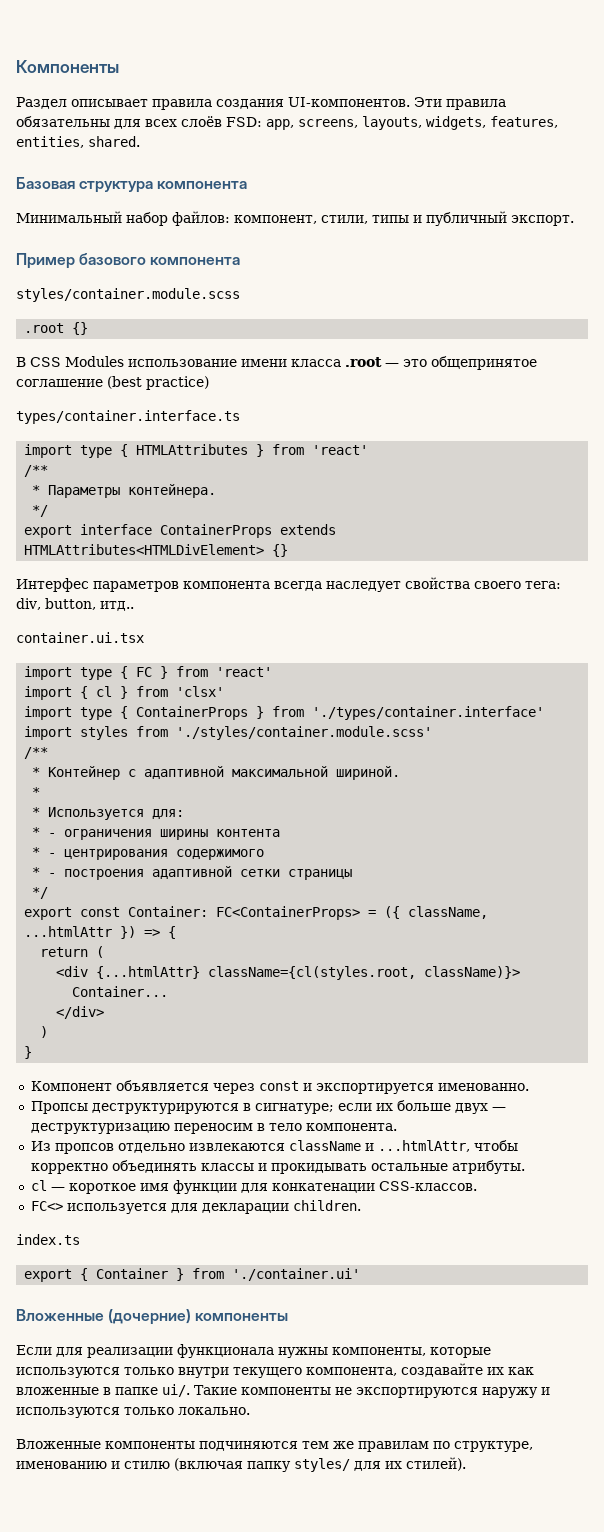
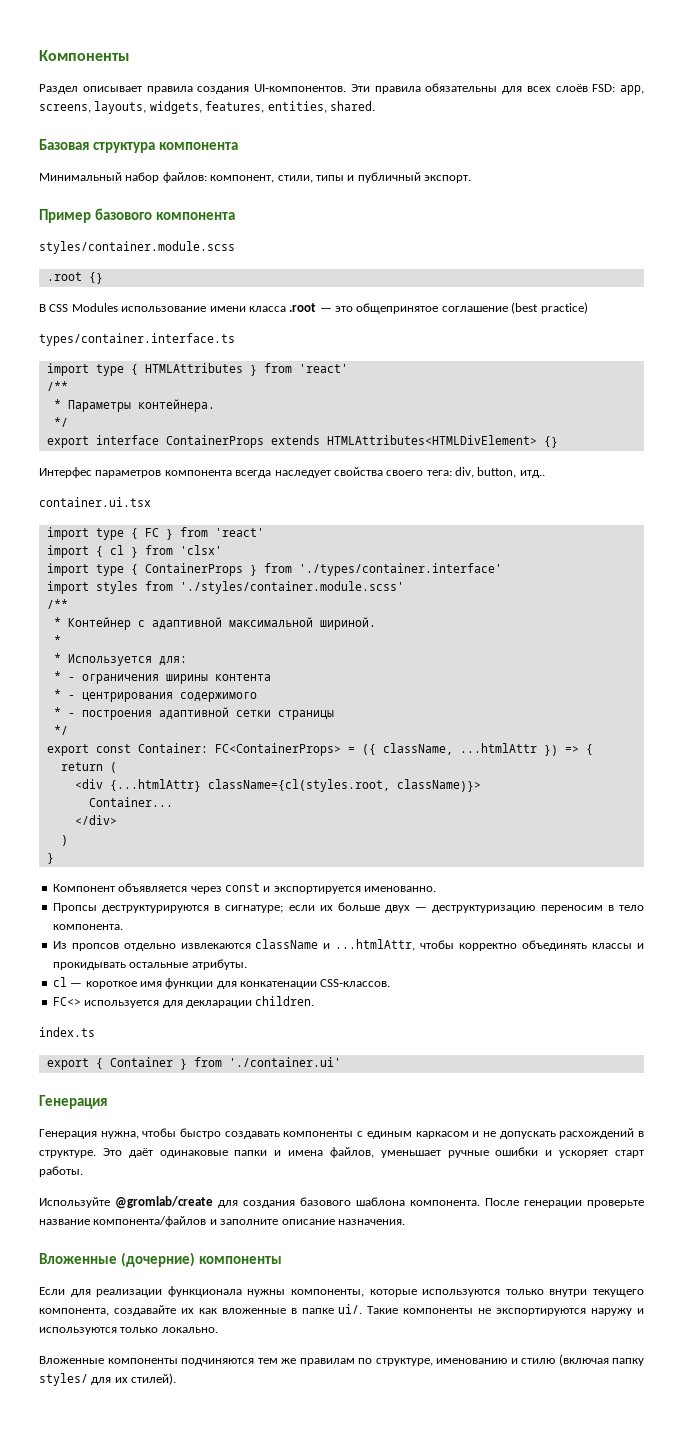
  export { Container } from './container.ui'
+ Генерация
+ Генерация нужна, чтобы быстро создавать компоненты с единым каркасом и не допускать расхождений в структуре. Это даёт одинаковые папки и имена файлов, уменьшает ручные ошибки и ускоряет старт работы.
+ Используйте @gromlab/create для создания базового шаблона компонента. После генерации проверьте название компонента/файлов и заполните описание назначения.

